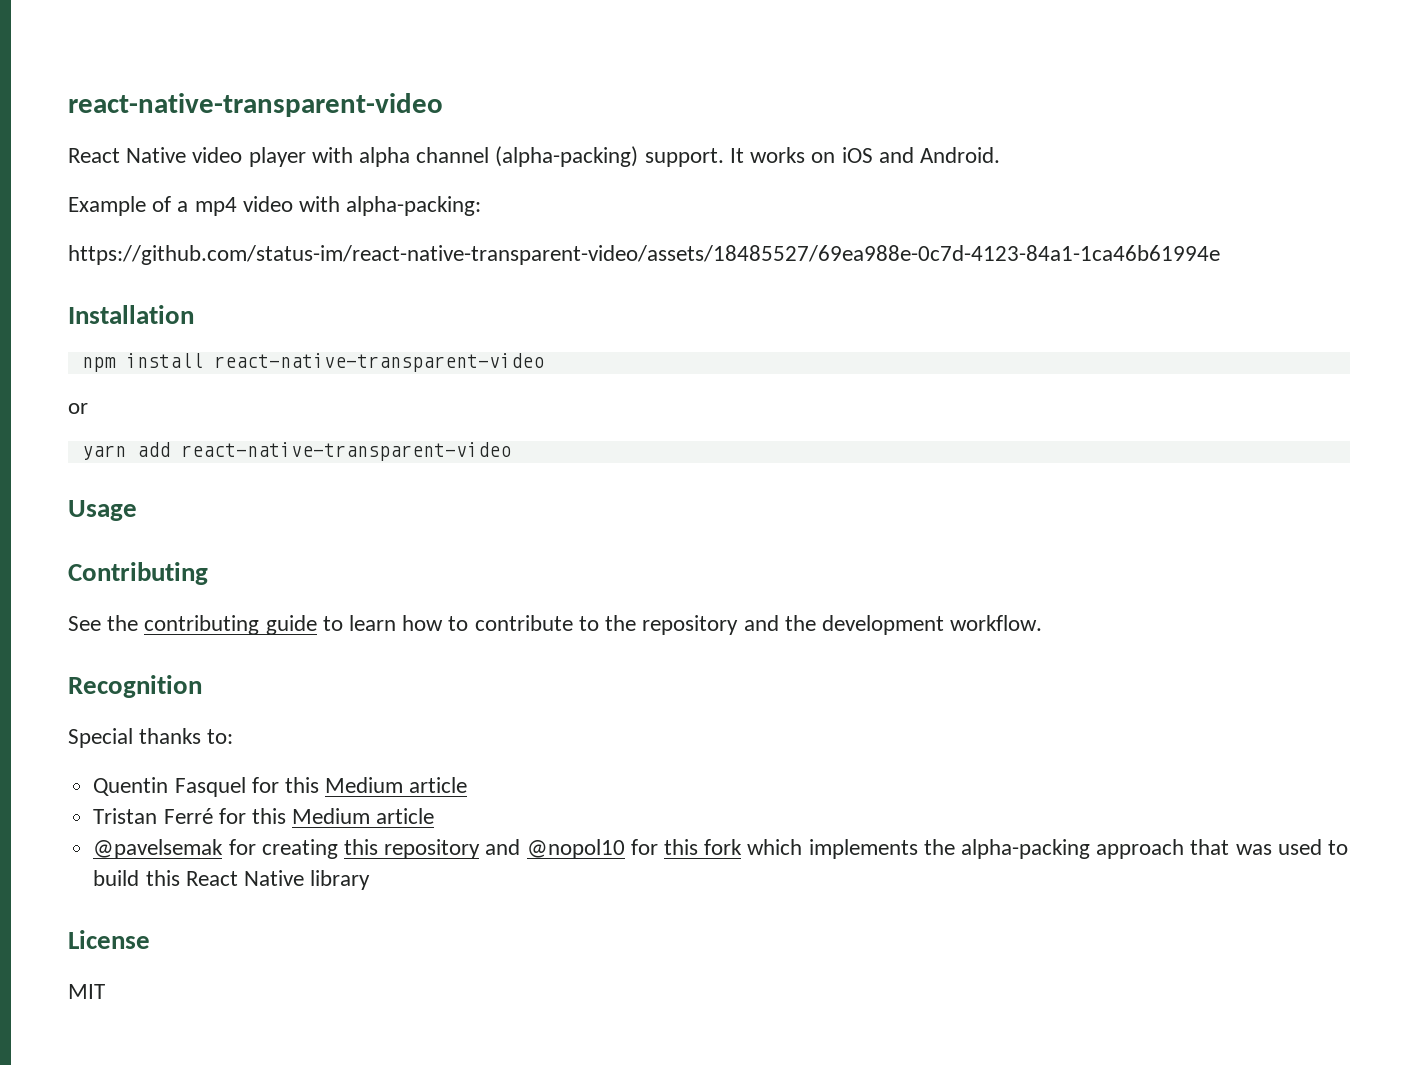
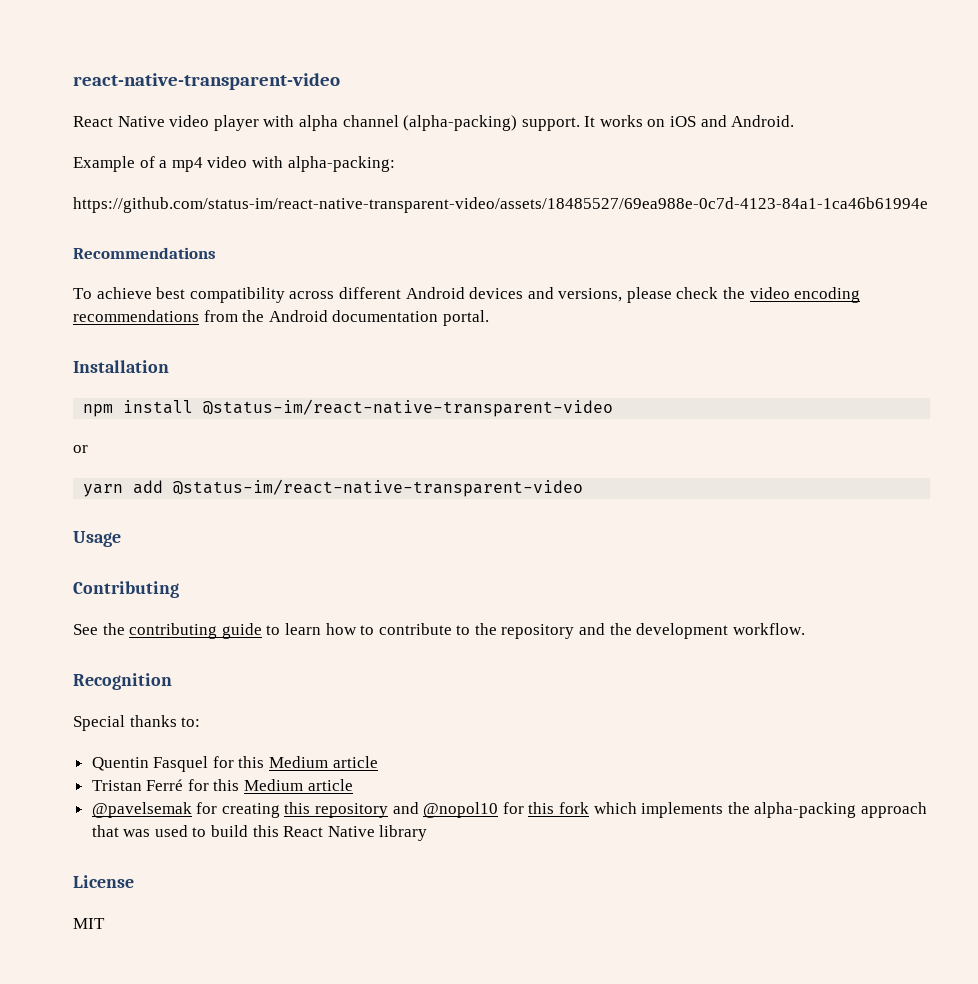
+ Recommendations
+ To achieve best compatibility across different Android devices and versions, please check the video encoding recommendations from the Android documentation portal.
- npm install react-native-transparent-video
+ npm install @status-im/react-native-transparent-video
- yarn add react-native-transparent-video
+ yarn add @status-im/react-native-transparent-video

